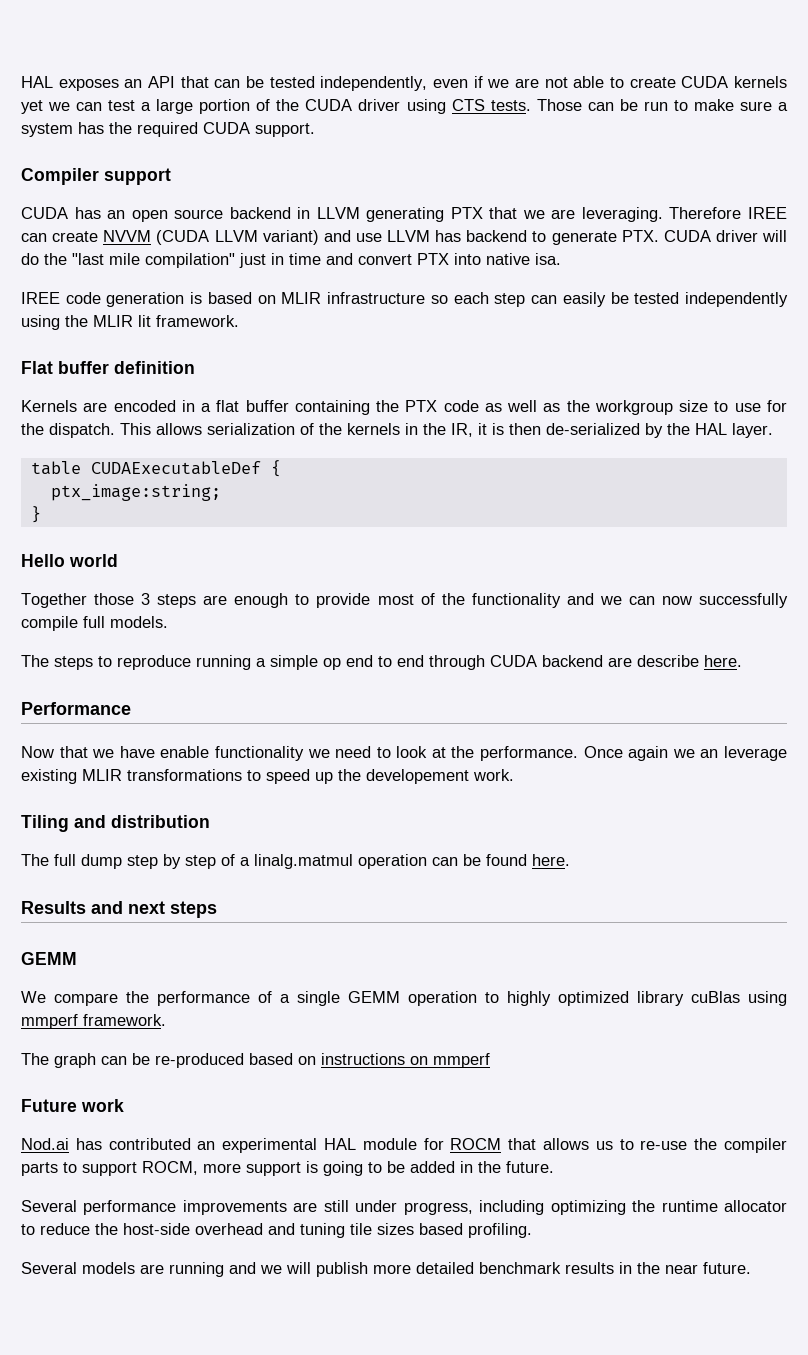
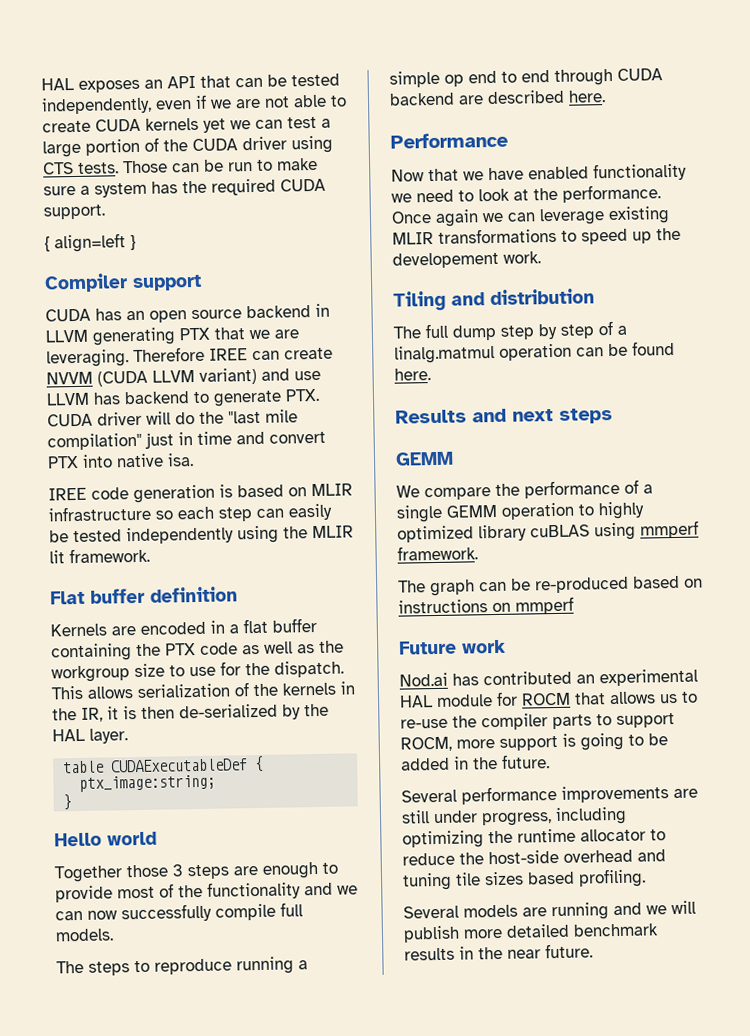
+ { align=left }
- The steps to reproduce running a simple op end to end through CUDA backend are describe here.
+ The steps to reproduce running a simple op end to end through CUDA backend are described here.
- Now that we have enable functionality we need to look at the performance.
+ Now that we have enabled functionality we need to look at the performance.
- Once again we an leverage existing MLIR transformations to speed up the developement work.
+ Once again we can leverage existing MLIR transformations to speed up the developement work.
- We compare the performance of a single GEMM operation to highly optimized library cuBlas using mmperf framework.
+ We compare the performance of a single GEMM operation to highly optimized library cuBLAS using mmperf framework.

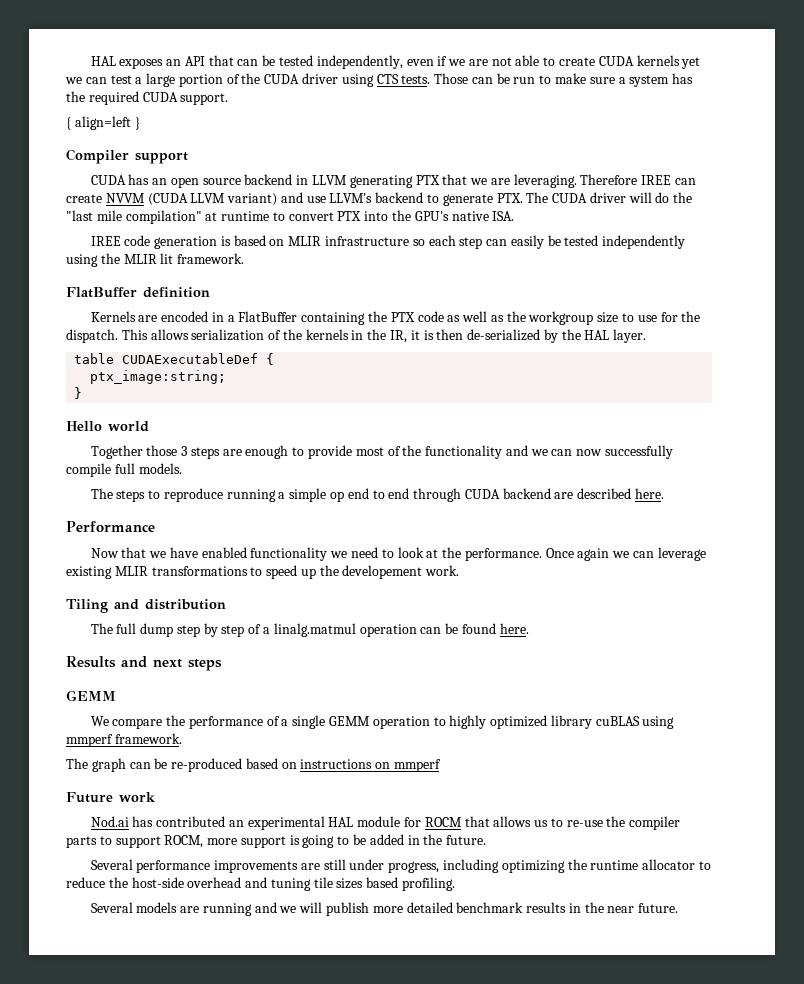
- Therefore IREE can create NVVM (CUDA LLVM variant) and use LLVM has backend to generate PTX. CUDA driver will do the "last mile compilation" just in time and convert PTX into native isa.
+ Therefore IREE can create NVVM (CUDA LLVM variant) and use LLVM's backend to generate PTX. The CUDA driver will do the "last mile compilation" at runtime to convert PTX into the GPU's native ISA.
- Flat buffer definition
+ FlatBuffer definition
- Kernels are encoded in a flat buffer containing the PTX code as well as the workgroup size to use for the dispatch.
+ Kernels are encoded in a FlatBuffer containing the PTX code as well as the workgroup size to use for the dispatch.

